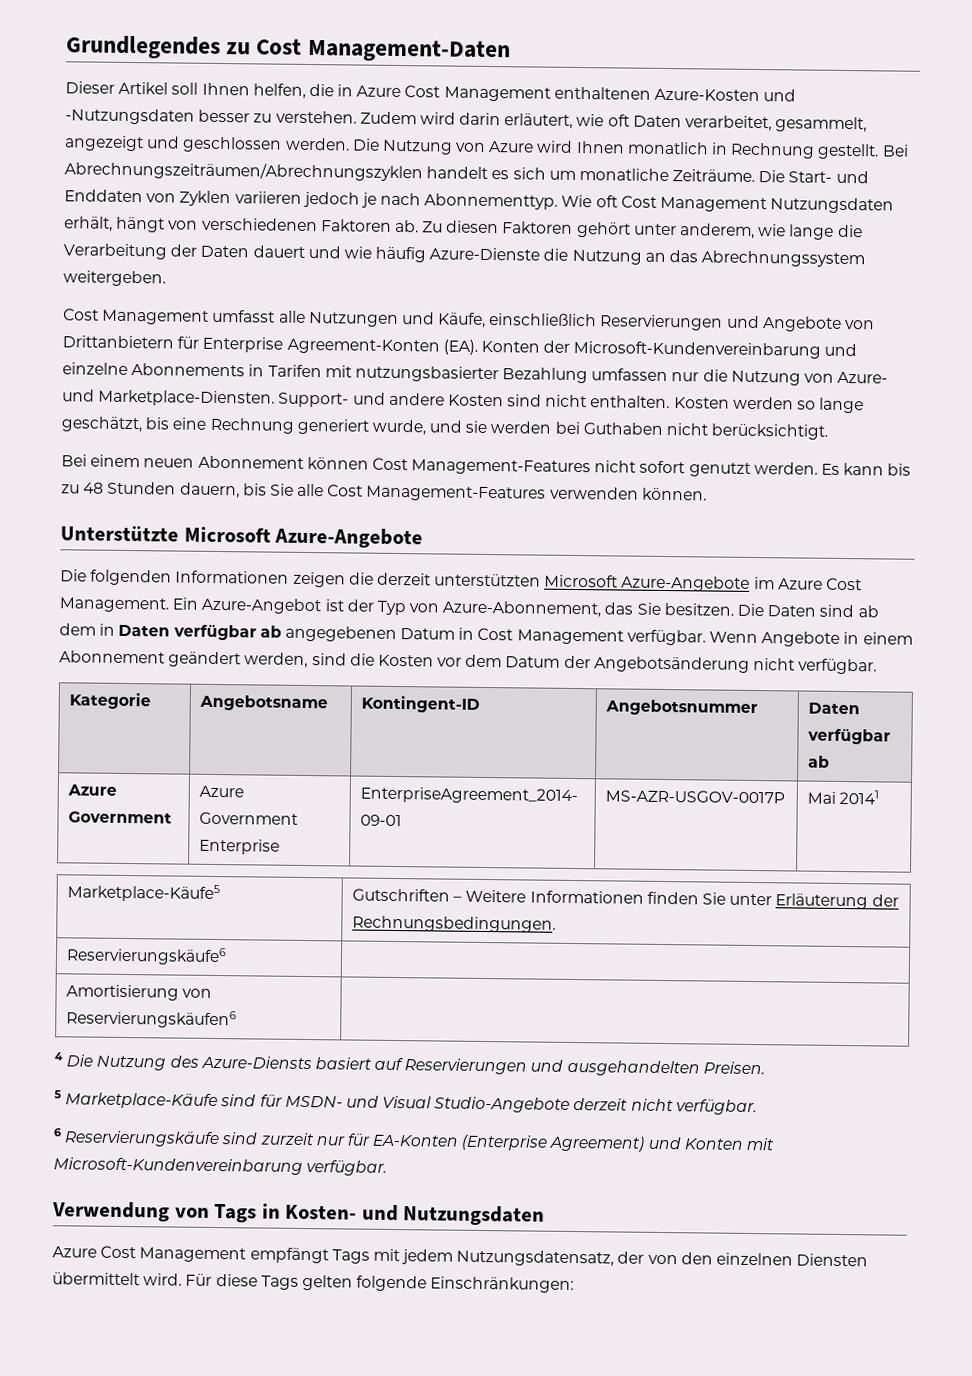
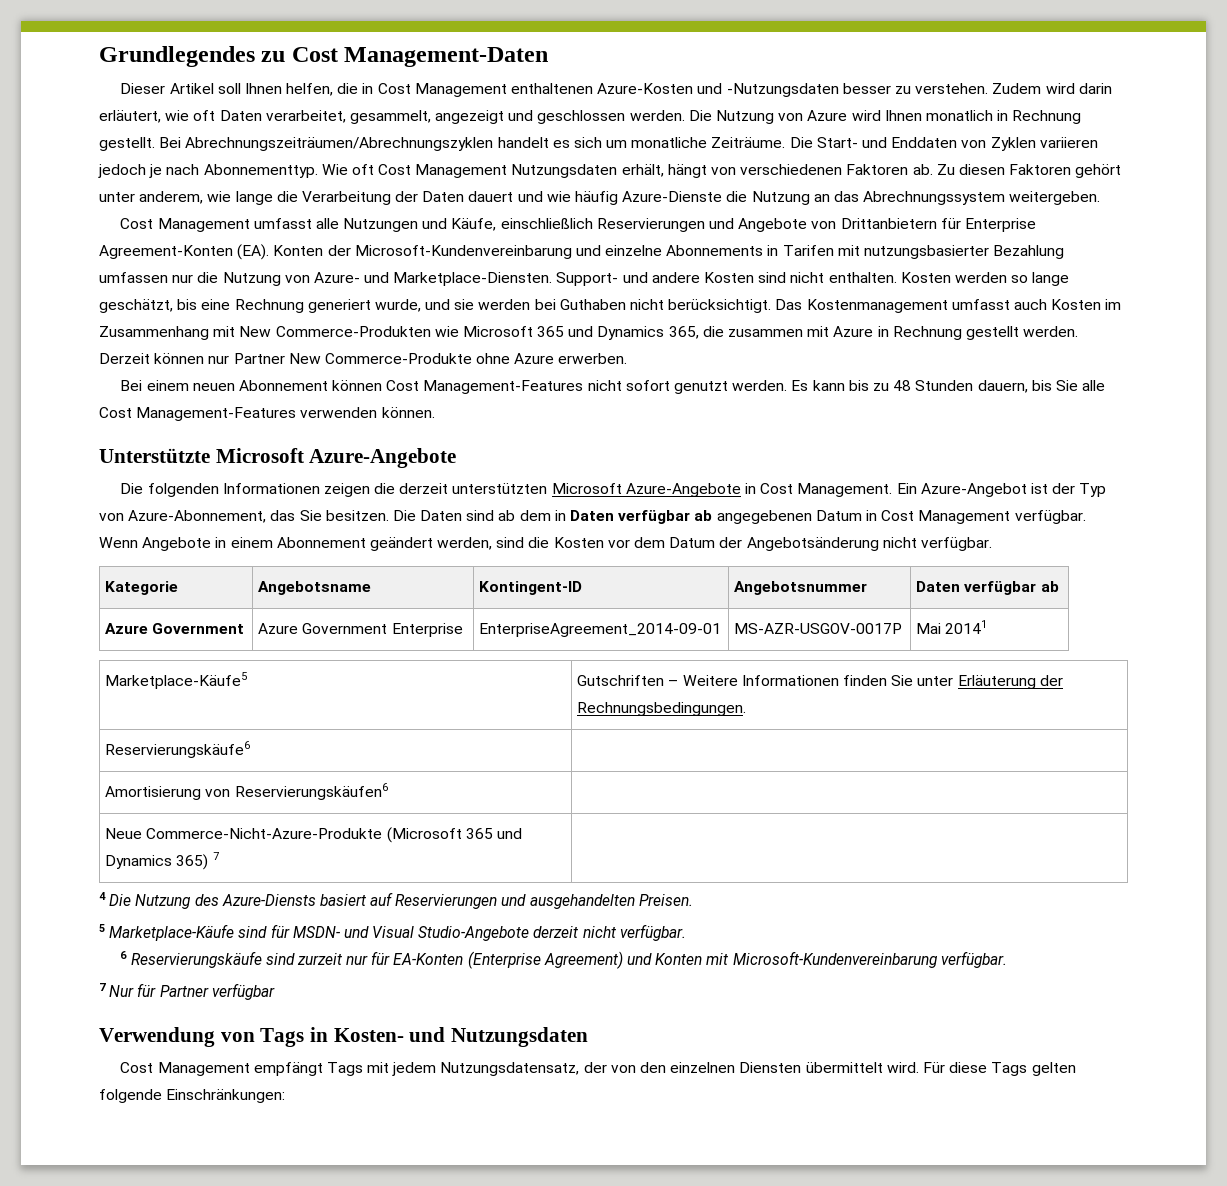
- Dieser Artikel soll Ihnen helfen, die in Azure Cost Management enthaltenen Azure-Kosten und -Nutzungsdaten besser zu verstehen.
+ Dieser Artikel soll Ihnen helfen, die in Cost Management enthaltenen Azure-Kosten und -Nutzungsdaten besser zu verstehen.
+ Das Kostenmanagement umfasst auch Kosten im Zusammenhang mit New Commerce-Produkten wie Microsoft 365 und Dynamics 365, die zusammen mit Azure in Rechnung gestellt werden. Derzeit können nur Partner New Commerce-Produkte ohne Azure erwerben.
- Die folgenden Informationen zeigen die derzeit unterstützten Microsoft Azure-Angebote im Azure Cost Management.
+ Die folgenden Informationen zeigen die derzeit unterstützten Microsoft Azure-Angebote in Cost Management.
+ Neue Commerce-Nicht-Azure-Produkte (Microsoft 365 und Dynamics 365) 7 |
+ 7 Nur für Partner verfügbar
- Azure Cost Management empfängt Tags mit jedem Nutzungsdatensatz, der von den einzelnen Diensten übermittelt wird.
+ Cost Management empfängt Tags mit jedem Nutzungsdatensatz, der von den einzelnen Diensten übermittelt wird.

